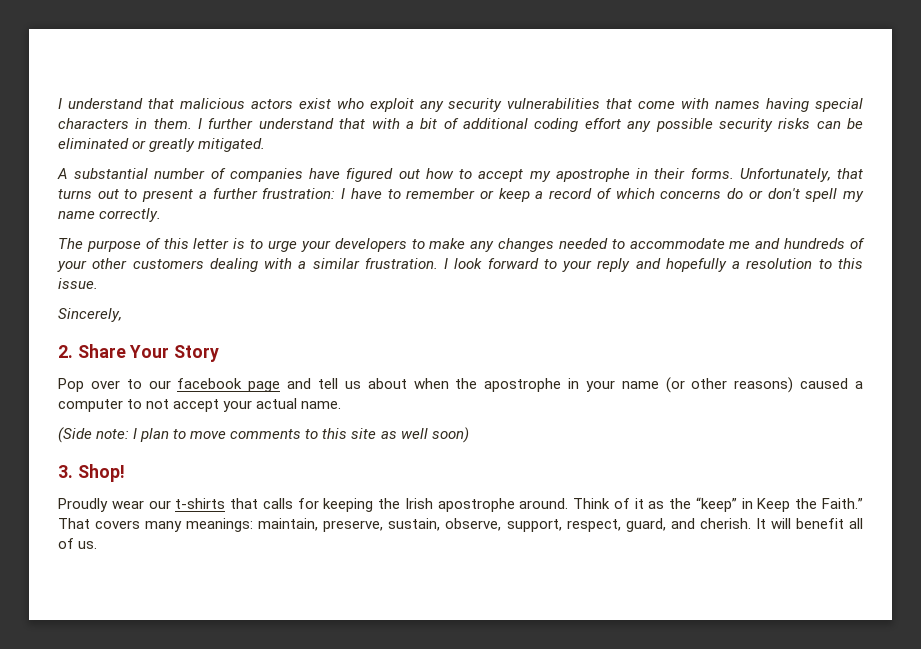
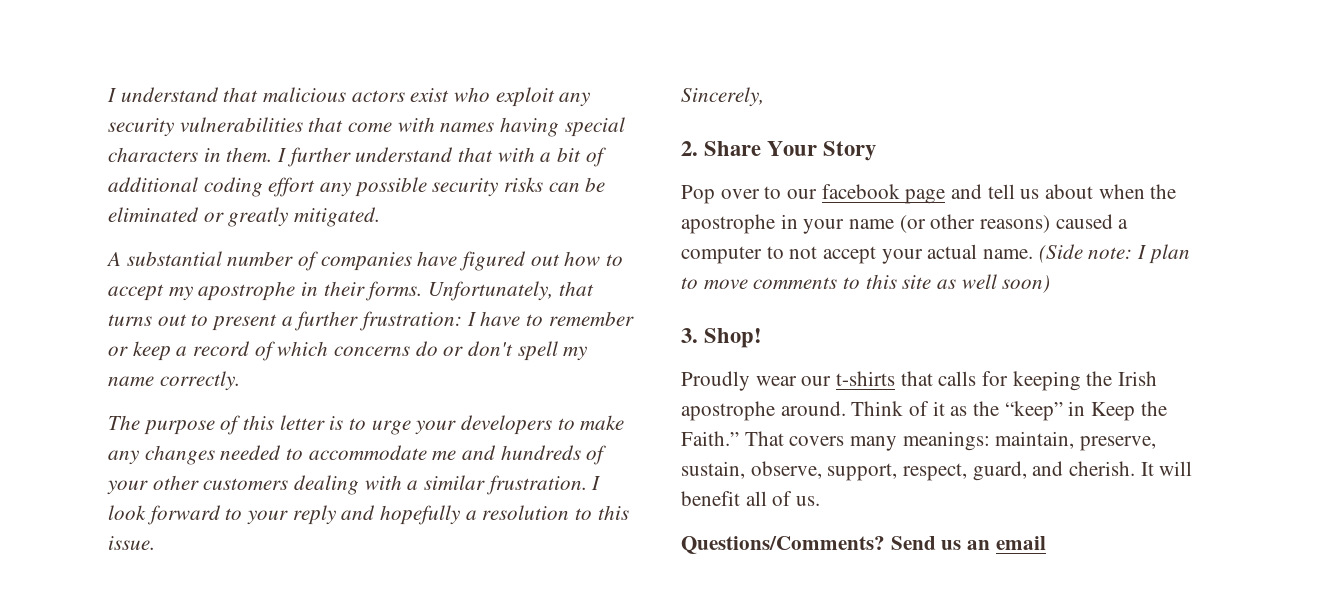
- Pop over to our facebook page and tell us about when the apostrophe in your name (or other reasons) caused a computer to not accept your actual name.
- (Side note: I plan to move comments to this site as well soon)
+ Pop over to our facebook page and tell us about when the apostrophe in your name (or other reasons) caused a computer to not accept your actual name. (Side note: I plan to move comments to this site as well soon)
+ Questions/Comments? Send us an email

